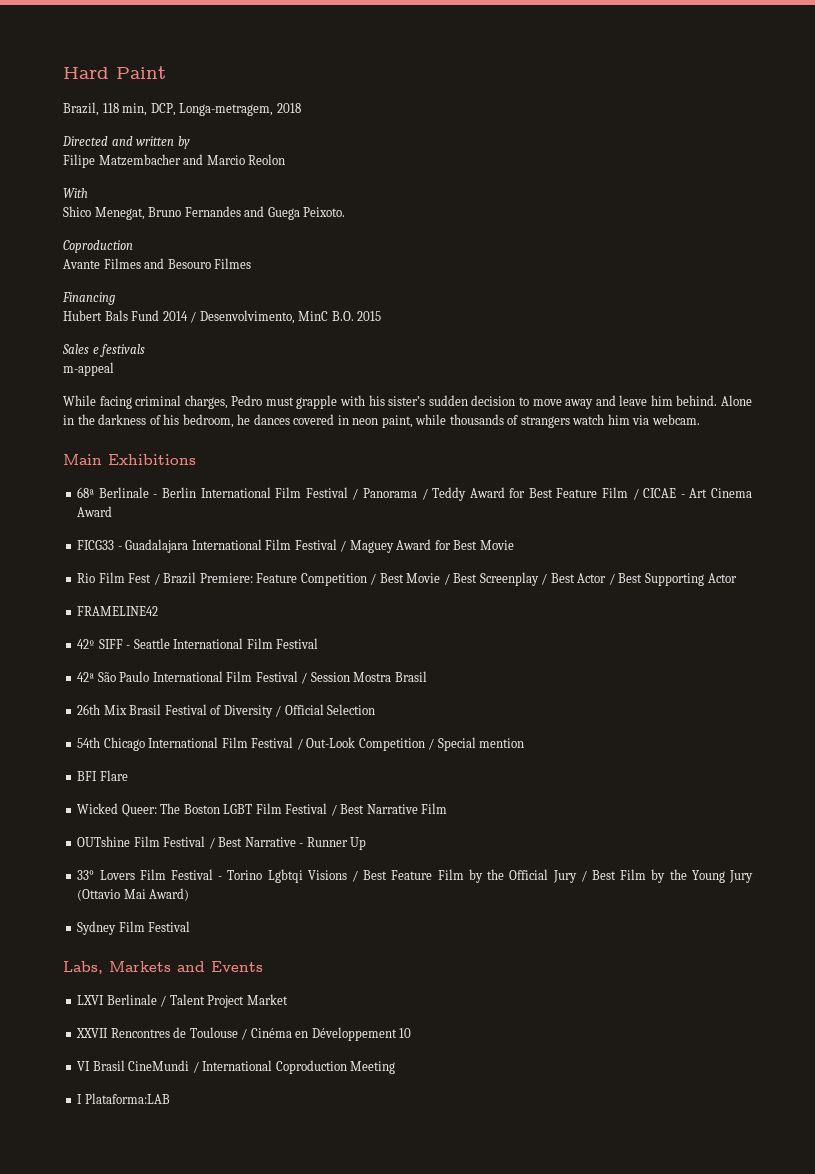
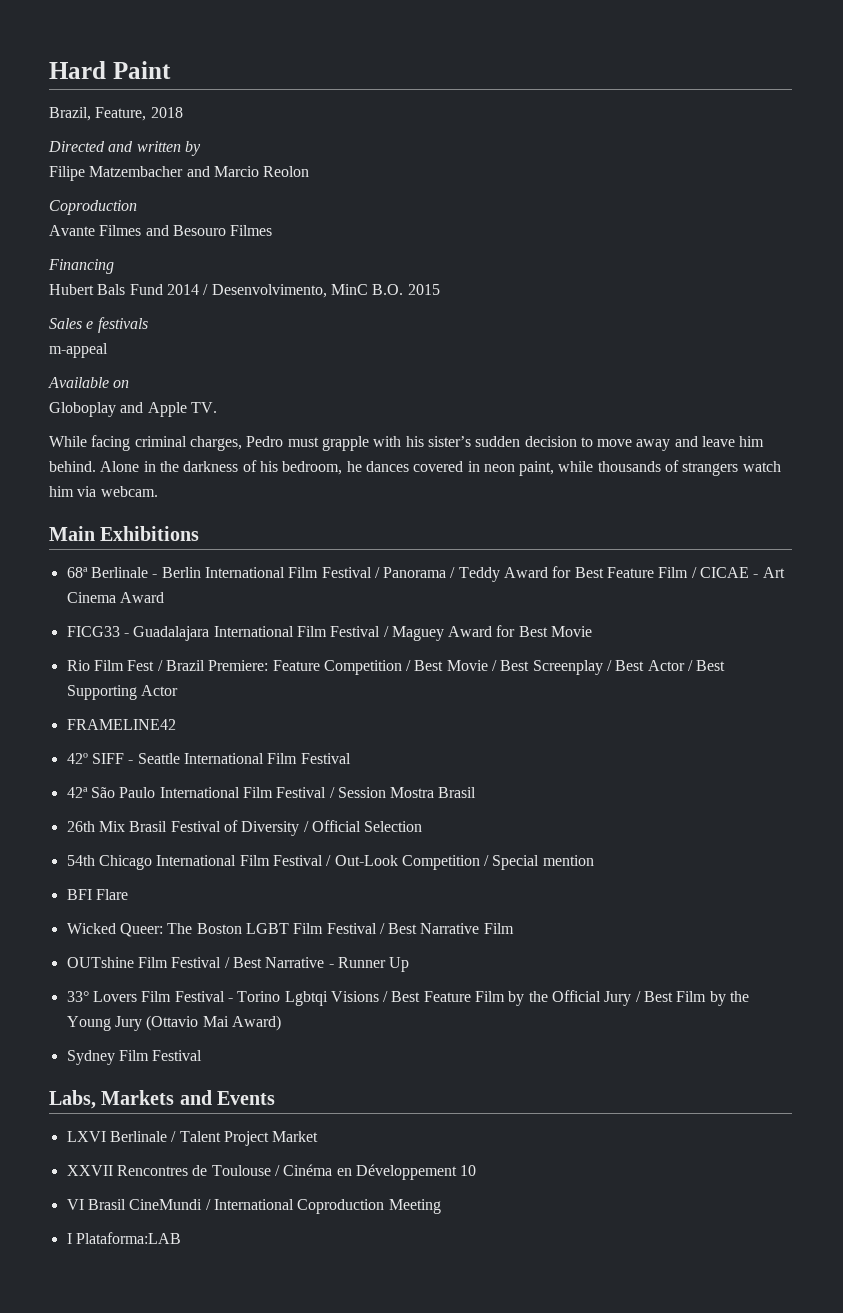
- Brazil, 118 min, DCP, Longa-metragem, 2018
+ Brazil, Feature, 2018
- With
- Shico Menegat, Bruno Fernandes and Guega Peixoto.
+ Available on
+ Globoplay and Apple TV.

